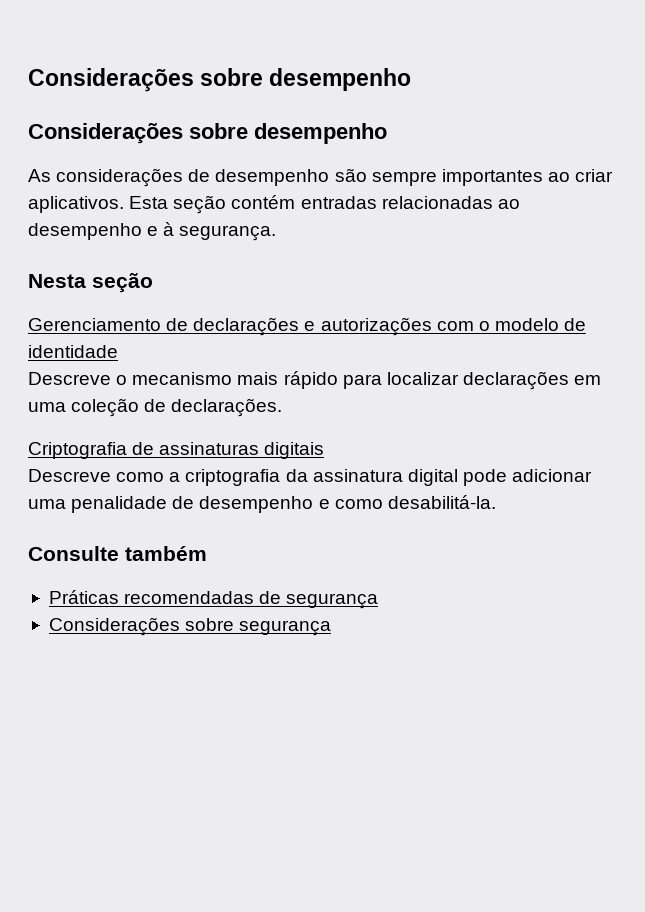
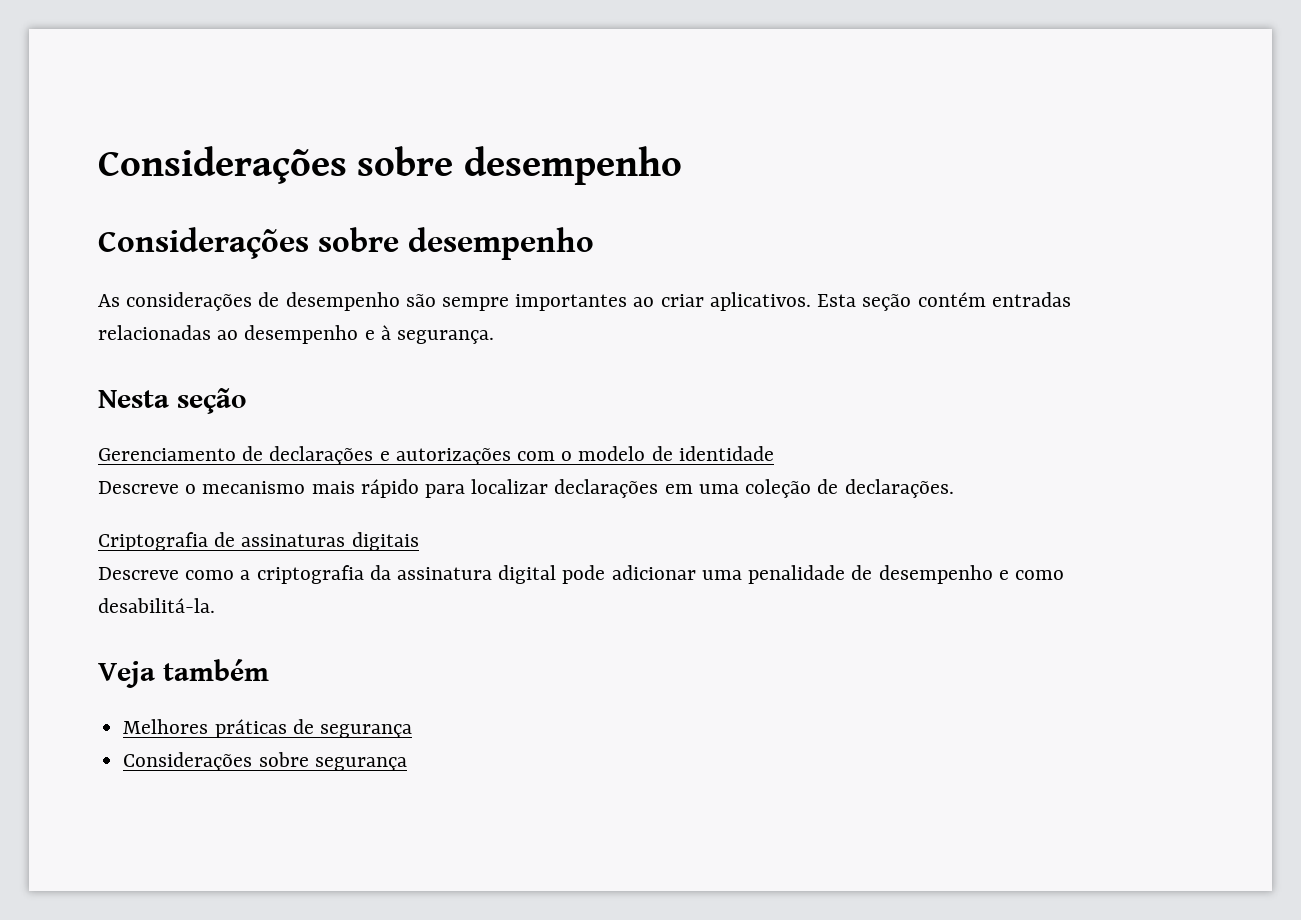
- Consulte também
+ Veja também
- Práticas recomendadas de segurança
+ Melhores práticas de segurança

